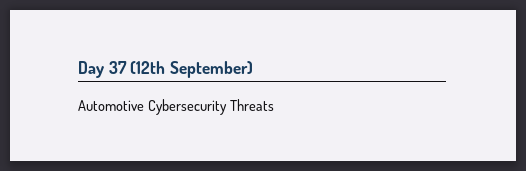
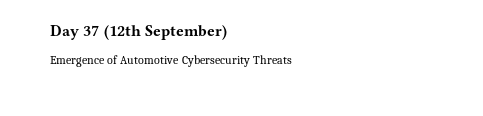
- Automotive Cybersecurity Threats
+ Emergence of Automotive Cybersecurity Threats

